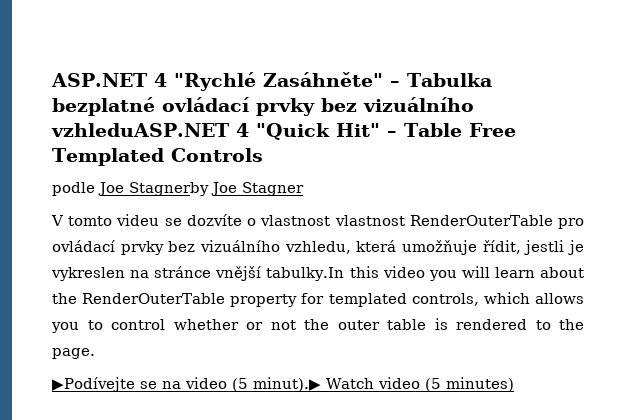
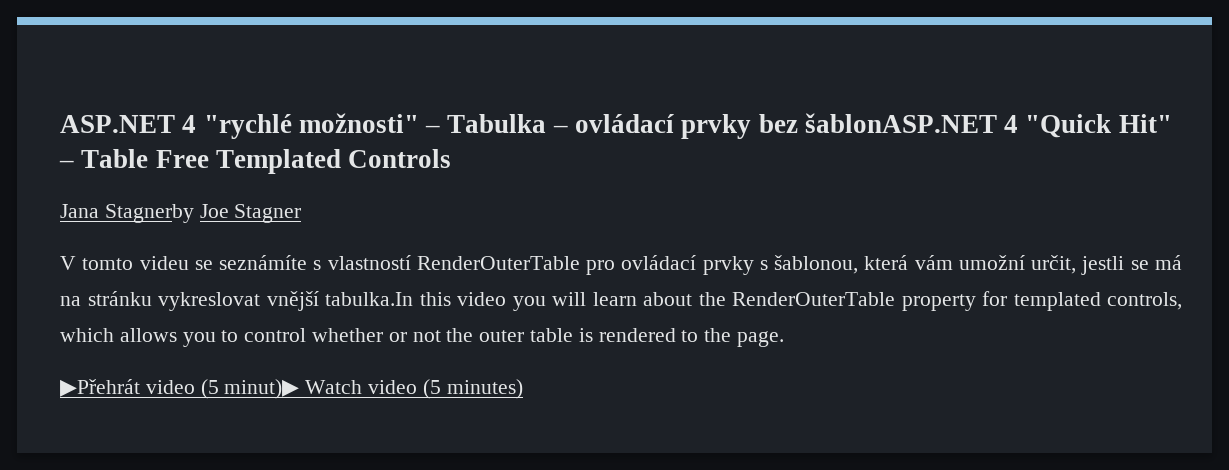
- ASP.NET 4 "Rychlé Zasáhněte" – Tabulka bezplatné ovládací prvky bez vizuálního vzhleduASP.NET 4 "Quick Hit" – Table Free Templated Controls
+ ASP.NET 4 "rychlé možnosti" – Tabulka – ovládací prvky bez šablonASP.NET 4 "Quick Hit" – Table Free Templated Controls
- podle Joe Stagnerby Joe Stagner
+ Jana Stagnerby Joe Stagner
- V tomto videu se dozvíte o vlastnost vlastnost RenderOuterTable pro ovládací prvky bez vizuálního vzhledu, která umožňuje řídit, jestli je vykreslen na stránce vnější tabulky.In this video you will learn about the RenderOuterTable property for templated controls, which allows you to control whether or not the outer table is rendered to the page.
+ V tomto videu se seznámíte s vlastností RenderOuterTable pro ovládací prvky s šablonou, která vám umožní určit, jestli se má na stránku vykreslovat vnější tabulka.In this video you will learn about the RenderOuterTable property for templated controls, which allows you to control whether or not the outer table is rendered to the page.
- ▶Podívejte se na video (5 minut).▶ Watch video (5 minutes)
+ ▶Přehrát video (5 minut)▶ Watch video (5 minutes)

